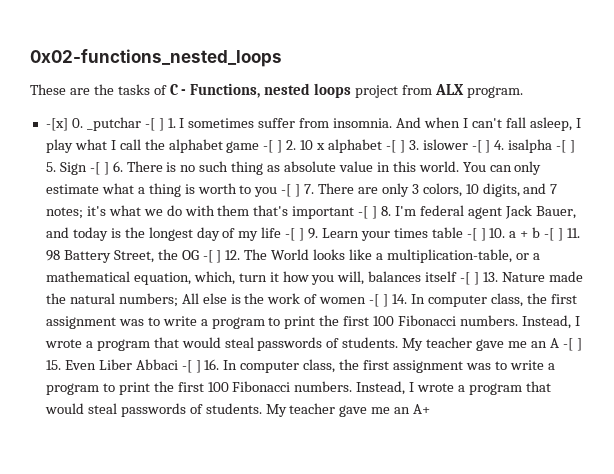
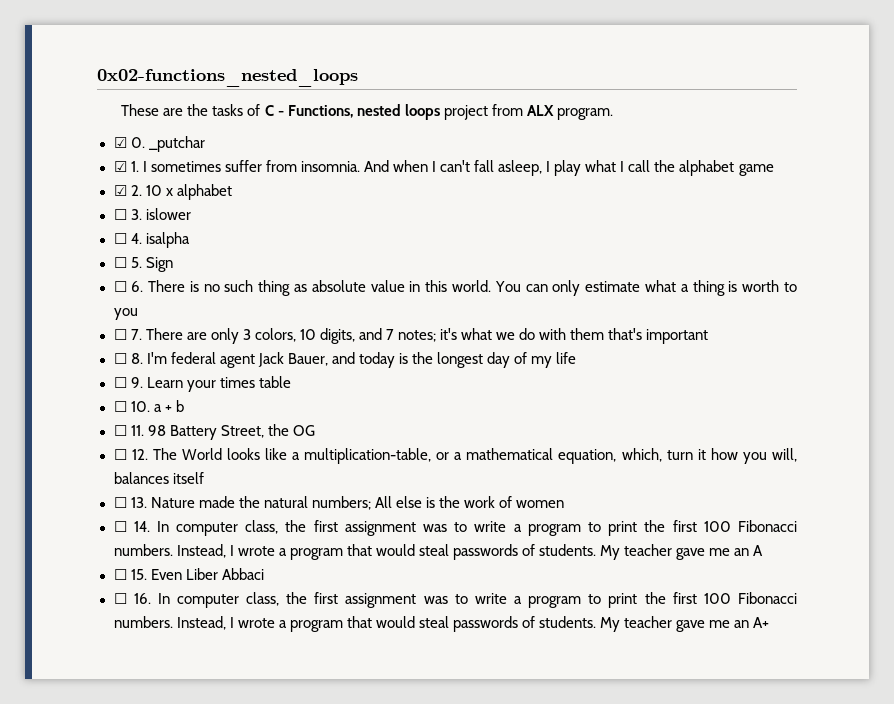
- -[x] 0. _putchar -[ ] 1. I sometimes suffer from insomnia.
+ ☑ 0. _putchar
+ ☑ 1. I sometimes suffer from insomnia.
- And when I can't fall asleep, I play what I call the alphabet game -[ ] 2. 10 x alphabet -[ ] 3. islower -[ ] 4. isalpha -[ ] 5. Sign -[ ] 6. There is no such thing as absolute value in this world.
+ And when I can't fall asleep, I play what I call the alphabet game
+ ☑ 2. 10 x alphabet
+ ☐ 3. islower
+ ☐ 4. isalpha
+ ☐ 5. Sign
+ ☐ 6. There is no such thing as absolute value in this world.
- You can only estimate what a thing is worth to you -[ ] 7. There are only 3 colors, 10 digits, and 7 notes;
+ You can only estimate what a thing is worth to you
+ ☐ 7. There are only 3 colors, 10 digits, and 7 notes;
- it's what we do with them that's important -[ ] 8. I'm federal agent Jack Bauer, and today is the longest day of my life -[ ] 9. Learn your times table -[ ] 10. a + b -[ ] 11. 98 Battery Street, the OG -[ ] 12. The World looks like a multiplication-table, or a mathematical equation, which, turn it how you will, balances itself -[ ] 13. Nature made the natural numbers;
+ it's what we do with them that's important
+ ☐ 8. I'm federal agent Jack Bauer, and today is the longest day of my life
+ ☐ 9. Learn your times table
+ ☐ 10. a + b
+ ☐ 11. 98 Battery Street, the OG
+ ☐ 12. The World looks like a multiplication-table, or a mathematical equation, which, turn it how you will, balances itself
+ ☐ 13. Nature made the natural numbers;
- All else is the work of women -[ ] 14. In computer class, the first assignment was to write a program to print the first 100 Fibonacci numbers.
+ All else is the work of women
+ ☐ 14. In computer class, the first assignment was to write a program to print the first 100 Fibonacci numbers.
- My teacher gave me an A -[ ] 15. Even Liber Abbaci -[ ] 16. In computer class, the first assignment was to write a program to print the first 100 Fibonacci numbers.
+ My teacher gave me an A
+ ☐ 15. Even Liber Abbaci
+ ☐ 16. In computer class, the first assignment was to write a program to print the first 100 Fibonacci numbers.

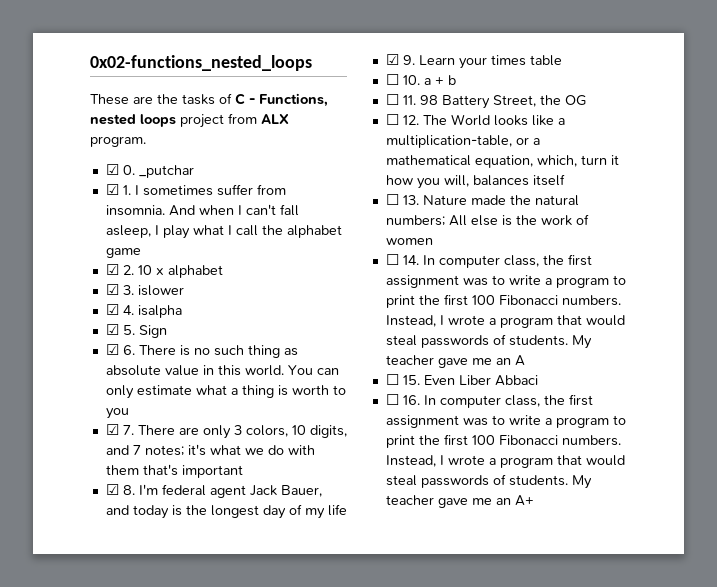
- ☐ 3. islower
+ ☑ 3. islower
- ☐ 4. isalpha
+ ☑ 4. isalpha
- ☐ 5. Sign
+ ☑ 5. Sign
- ☐ 6. There is no such thing as absolute value in this world.
+ ☑ 6. There is no such thing as absolute value in this world.
- ☐ 7. There are only 3 colors, 10 digits, and 7 notes; it's what we do with them that's important
+ ☑ 7. There are only 3 colors, 10 digits, and 7 notes; it's what we do with them that's important
- ☐ 8. I'm federal agent Jack Bauer, and today is the longest day of my life
+ ☑ 8. I'm federal agent Jack Bauer, and today is the longest day of my life
- ☐ 9. Learn your times table
+ ☑ 9. Learn your times table

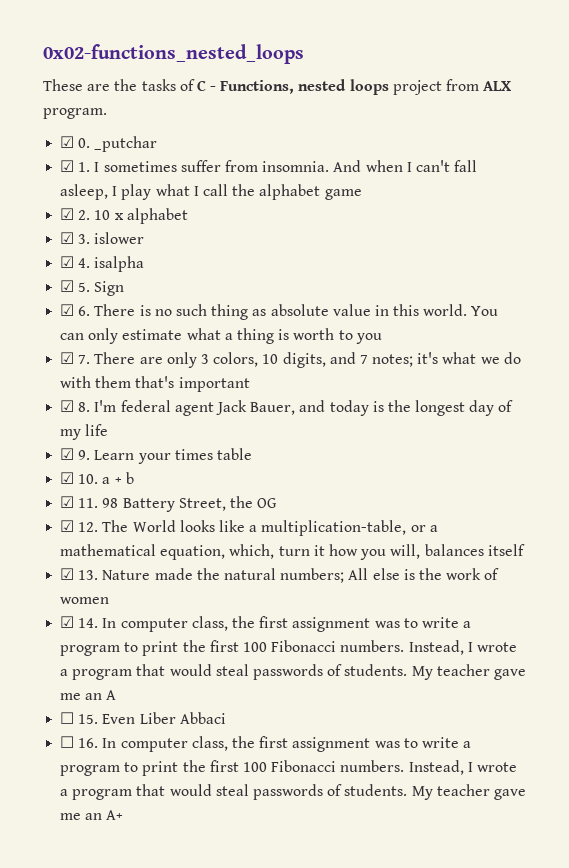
- ☐ 10. a + b
+ ☑ 10. a + b
- ☐ 11. 98 Battery Street, the OG
+ ☑ 11. 98 Battery Street, the OG
- ☐ 12. The World looks like a multiplication-table, or a mathematical equation, which, turn it how you will, balances itself
+ ☑ 12. The World looks like a multiplication-table, or a mathematical equation, which, turn it how you will, balances itself
- ☐ 13. Nature made the natural numbers; All else is the work of women
+ ☑ 13. Nature made the natural numbers; All else is the work of women
- ☐ 14. In computer class, the first assignment was to write a program to print the first 100 Fibonacci numbers.
+ ☑ 14. In computer class, the first assignment was to write a program to print the first 100 Fibonacci numbers.

